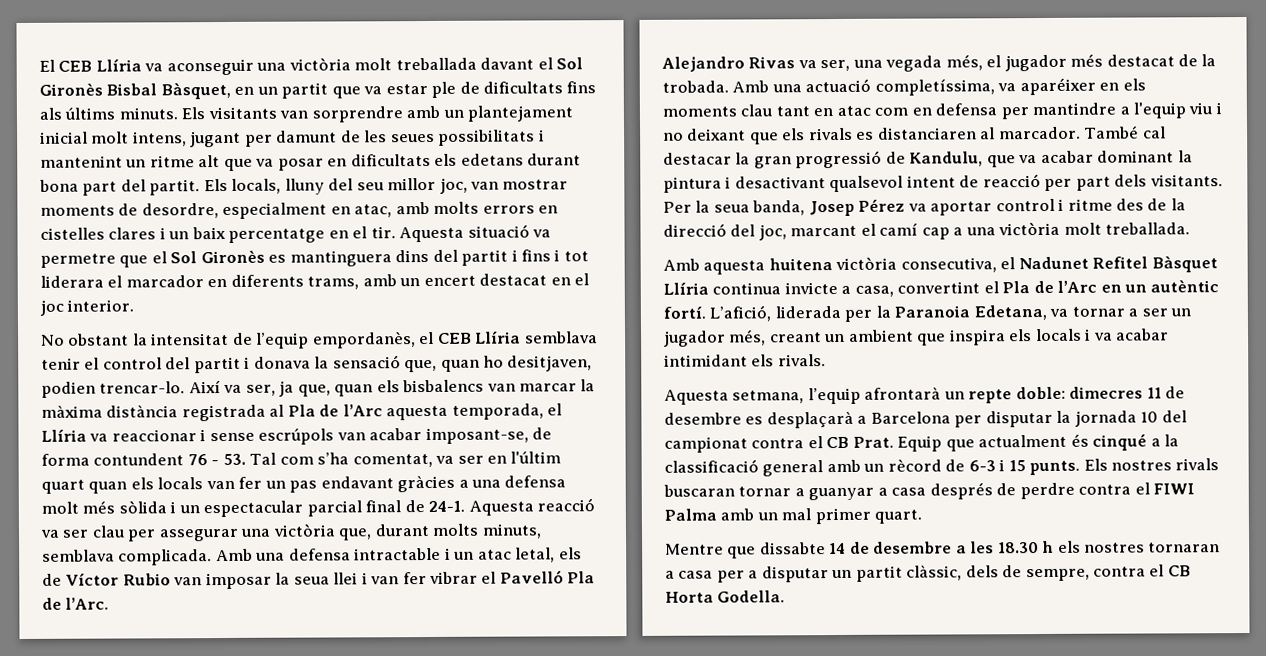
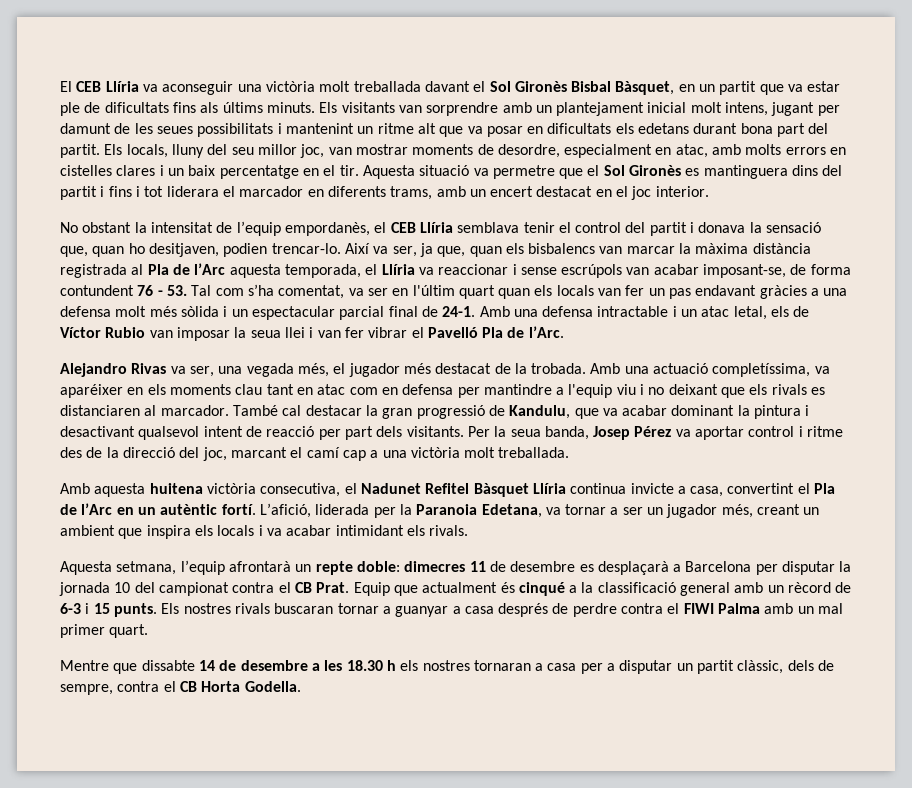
- Aquesta reacció va ser clau per assegurar una victòria que, durant molts minuts, semblava complicada.

